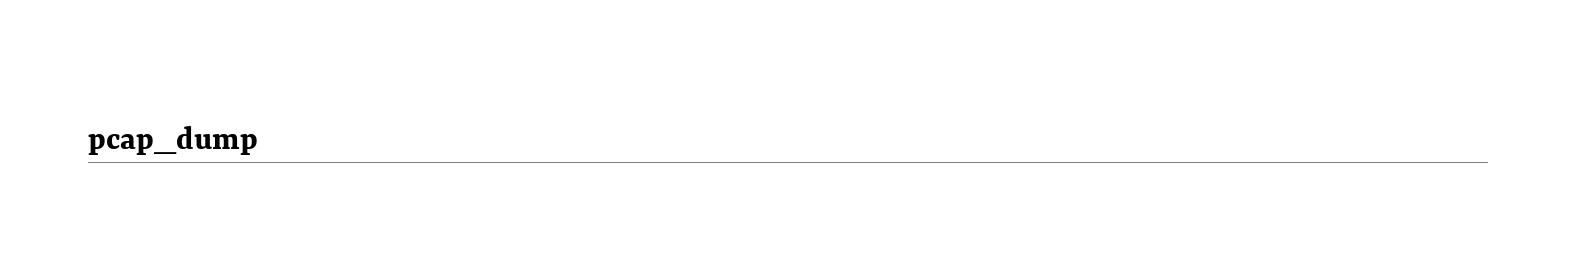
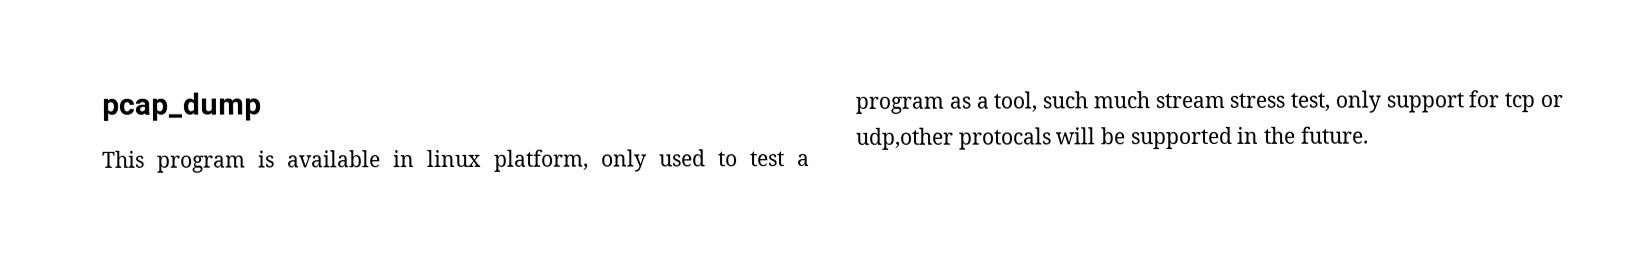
+ This program is available in linux platform, only used to test a program as a tool, such much stream stress test, only support for tcp or udp,other protocals will be supported in the future.

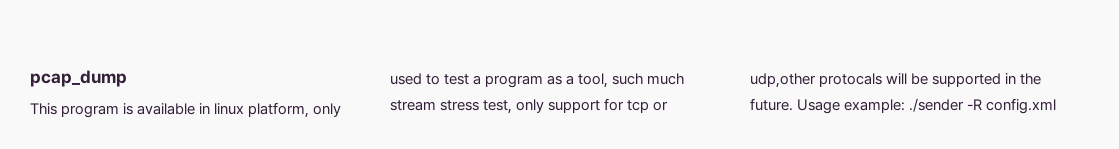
+ Usage example: ./sender -R config.xml

